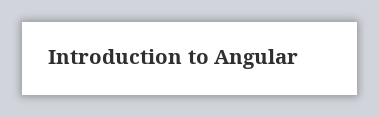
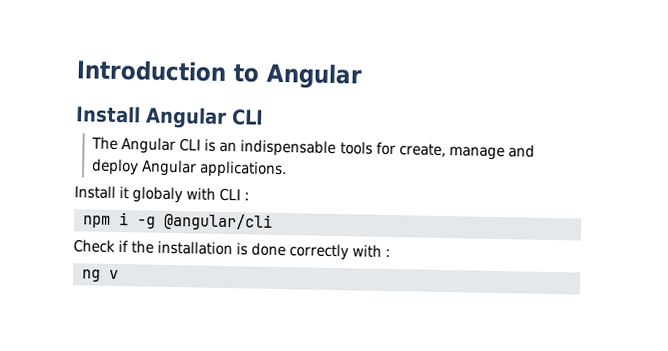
+ Install Angular CLI
+ The Angular CLI is an indispensable tools for create, manage and deploy Angular applications.
+ Install it globaly with CLI :
+ npm i -g @angular/cli
+ Check if the installation is done correctly with :
+ ng v

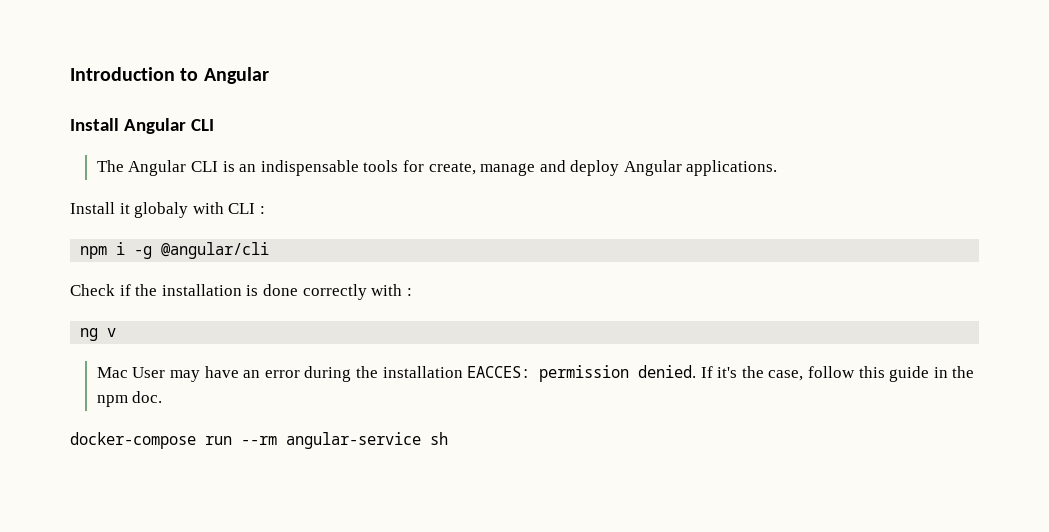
+ Mac User may have an error during the installation EACCES: permission denied. If it's the case, follow this guide in the npm doc.
+ docker-compose run --rm angular-service sh

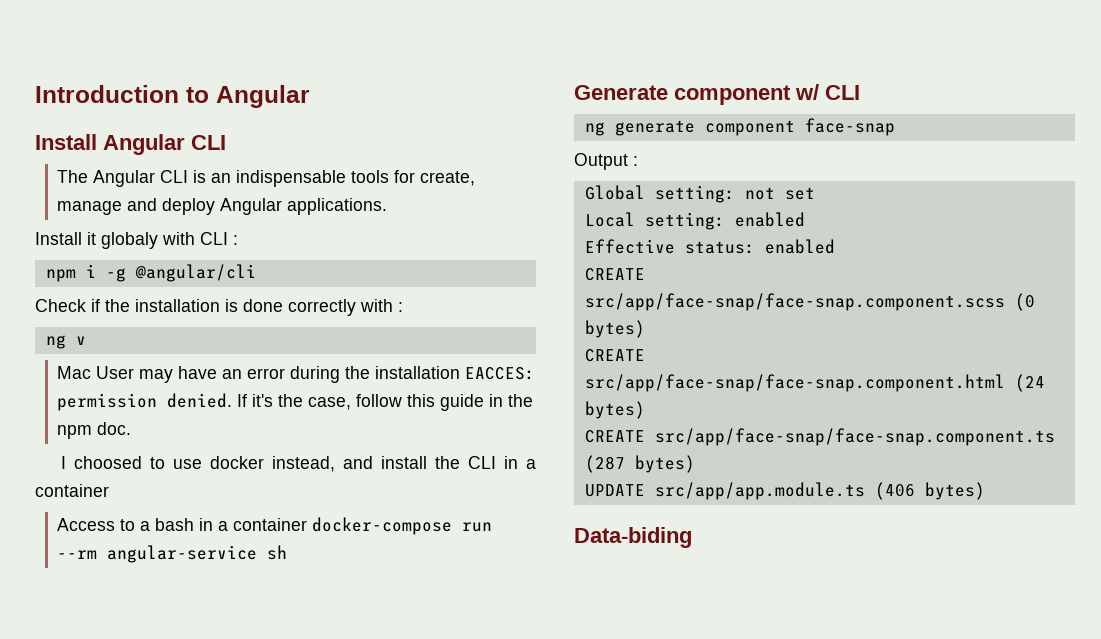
- docker-compose run --rm angular-service sh
+ I choosed to use docker instead, and install the CLI in a container
+ Access to a bash in a container docker-compose run --rm angular-service sh
+ Generate component w/ CLI
+ ng generate component face-snap
+ Output :
+ Global setting: not set
+ Local setting: enabled
+ Effective status: enabled
+ CREATE src/app/face-snap/face-snap.component.scss (0 bytes)
+ CREATE src/app/face-snap/face-snap.component.html (24 bytes)
+ CREATE src/app/face-snap/face-snap.component.ts (287 bytes)
+ UPDATE src/app/app.module.ts (406 bytes)
+ Data-biding

